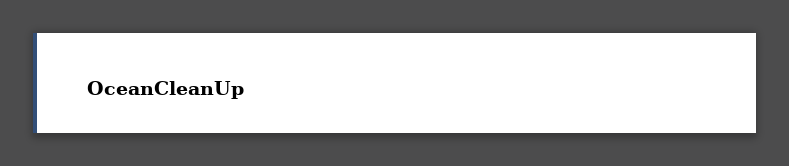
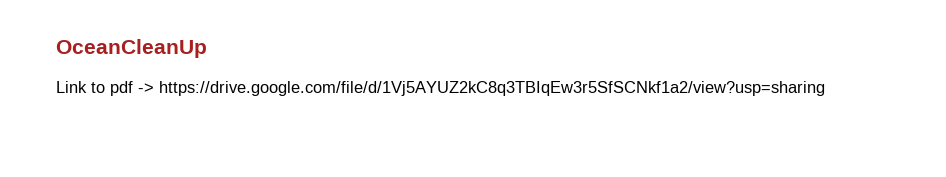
+ Link to pdf -> https://drive.google.com/file/d/1Vj5AYUZ2kC8q3TBIqEw3r5SfSCNkf1a2/view?usp=sharing

